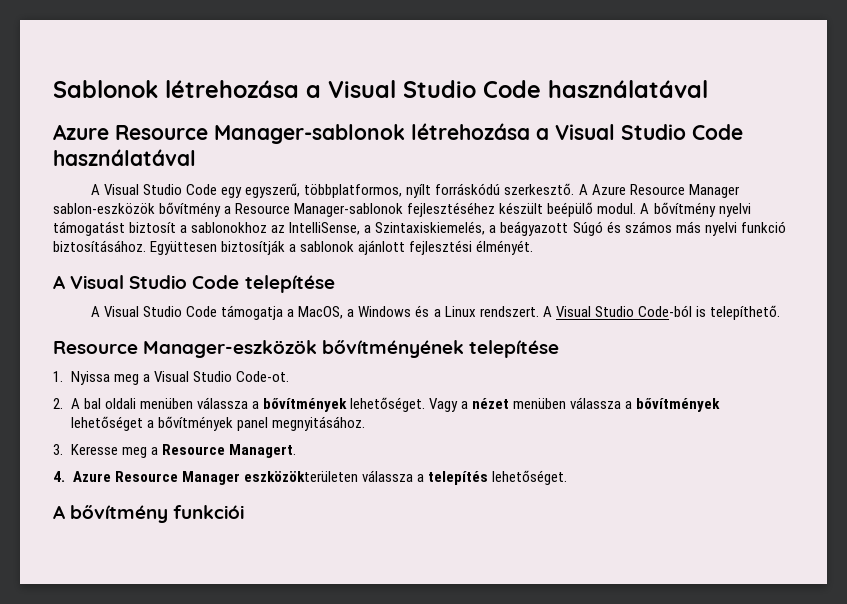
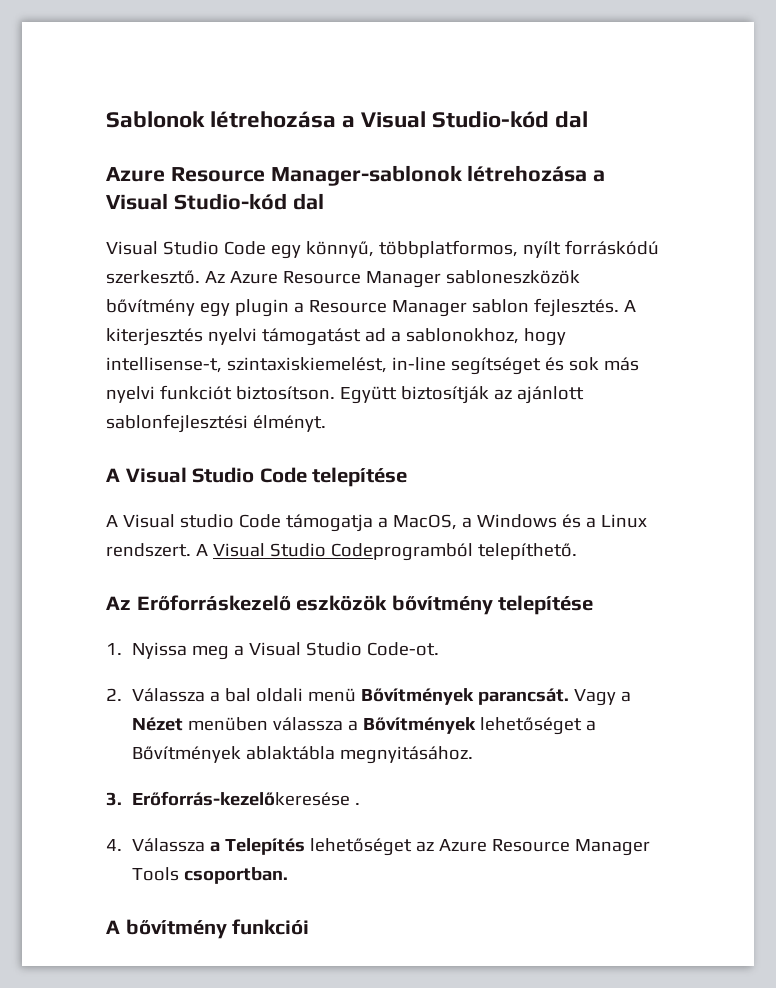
- Sablonok létrehozása a Visual Studio Code használatával
+ Sablonok létrehozása a Visual Studio-kód dal
- Azure Resource Manager-sablonok létrehozása a Visual Studio Code használatával
- A Visual Studio Code egy egyszerű, többplatformos, nyílt forráskódú szerkesztő.
+ Azure Resource Manager-sablonok létrehozása a Visual Studio-kód dal
+ Visual Studio Code egy könnyű, többplatformos, nyílt forráskódú szerkesztő.
- A Azure Resource Manager sablon-eszközök bővítmény a Resource Manager-sablonok fejlesztéséhez készült beépülő modul. A bővítmény nyelvi támogatást biztosít a sablonokhoz az IntelliSense, a Szintaxiskiemelés, a beágyazott Súgó és számos más nyelvi funkció biztosításához. Együttesen biztosítják a sablonok ajánlott fejlesztési élményét.
+ Az Azure Resource Manager sabloneszközök bővítmény egy plugin a Resource Manager sablon fejlesztés. A kiterjesztés nyelvi támogatást ad a sablonokhoz, hogy intellisense-t, szintaxiskiemelést, in-line segítséget és sok más nyelvi funkciót biztosítson. Együtt biztosítják az ajánlott sablonfejlesztési élményt.
- A Visual Studio Code támogatja a MacOS, a Windows és a Linux rendszert.
+ A Visual studio Code támogatja a MacOS, a Windows és a Linux rendszert.
- A Visual Studio Code-ból is telepíthető.
+ A Visual Studio Codeprogramból telepíthető.
- Resource Manager-eszközök bővítményének telepítése
+ Az Erőforráskezelő eszközök bővítmény telepítése
- 2. A bal oldali menüben válassza a bővítmények lehetőséget. Vagy a nézet menüben válassza a bővítmények lehetőséget a bővítmények panel megnyitásához.
- 3. Keresse meg a Resource Managert.
- 4. Azure Resource Manager eszközökterületen válassza a telepítés lehetőséget.
+ 2. Válassza a bal oldali menü Bővítmények parancsát. Vagy a Nézet menüben válassza a Bővítmények lehetőséget a Bővítmények ablaktábla megnyitásához.
+ 3. Erőforrás-kezelőkeresése .
+ 4. Válassza a Telepítés lehetőséget az Azure Resource Manager Tools csoportban.

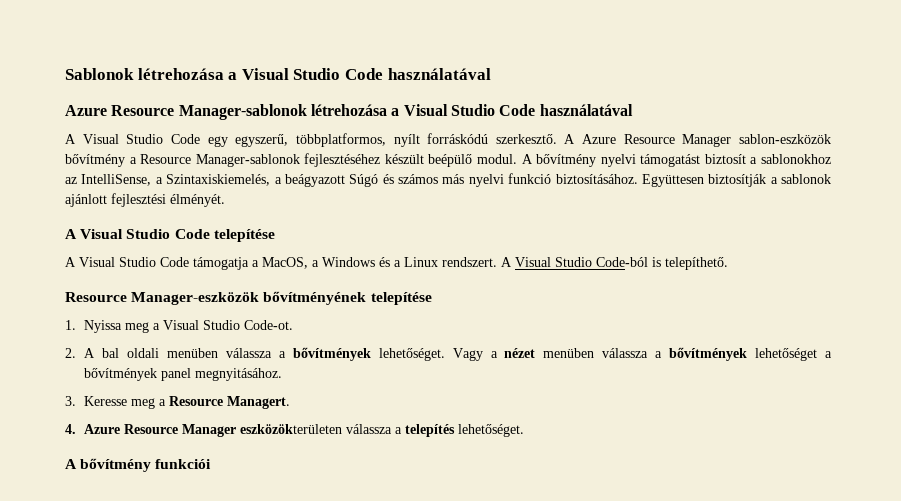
- Sablonok létrehozása a Visual Studio-kód dal
+ Sablonok létrehozása a Visual Studio Code használatával
- Azure Resource Manager-sablonok létrehozása a Visual Studio-kód dal
- Visual Studio Code egy könnyű, többplatformos, nyílt forráskódú szerkesztő.
+ Azure Resource Manager-sablonok létrehozása a Visual Studio Code használatával
+ A Visual Studio Code egy egyszerű, többplatformos, nyílt forráskódú szerkesztő.
- Az Azure Resource Manager sabloneszközök bővítmény egy plugin a Resource Manager sablon fejlesztés. A kiterjesztés nyelvi támogatást ad a sablonokhoz, hogy intellisense-t, szintaxiskiemelést, in-line segítséget és sok más nyelvi funkciót biztosítson. Együtt biztosítják az ajánlott sablonfejlesztési élményt.
+ A Azure Resource Manager sablon-eszközök bővítmény a Resource Manager-sablonok fejlesztéséhez készült beépülő modul. A bővítmény nyelvi támogatást biztosít a sablonokhoz az IntelliSense, a Szintaxiskiemelés, a beágyazott Súgó és számos más nyelvi funkció biztosításához. Együttesen biztosítják a sablonok ajánlott fejlesztési élményét.
- A Visual studio Code támogatja a MacOS, a Windows és a Linux rendszert.
+ A Visual Studio Code támogatja a MacOS, a Windows és a Linux rendszert.
- A Visual Studio Codeprogramból telepíthető.
+ A Visual Studio Code-ból is telepíthető.
- Az Erőforráskezelő eszközök bővítmény telepítése
+ Resource Manager-eszközök bővítményének telepítése
- 2. Válassza a bal oldali menü Bővítmények parancsát. Vagy a Nézet menüben válassza a Bővítmények lehetőséget a Bővítmények ablaktábla megnyitásához.
- 3. Erőforrás-kezelőkeresése .
- 4. Válassza a Telepítés lehetőséget az Azure Resource Manager Tools csoportban.
+ 2. A bal oldali menüben válassza a bővítmények lehetőséget. Vagy a nézet menüben válassza a bővítmények lehetőséget a bővítmények panel megnyitásához.
+ 3. Keresse meg a Resource Managert.
+ 4. Azure Resource Manager eszközökterületen válassza a telepítés lehetőséget.

